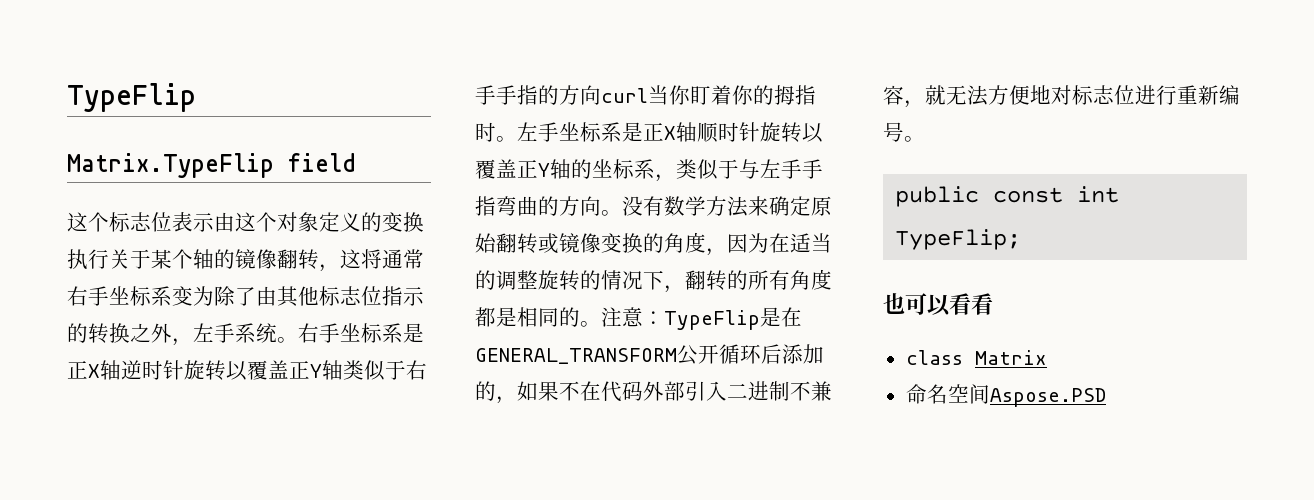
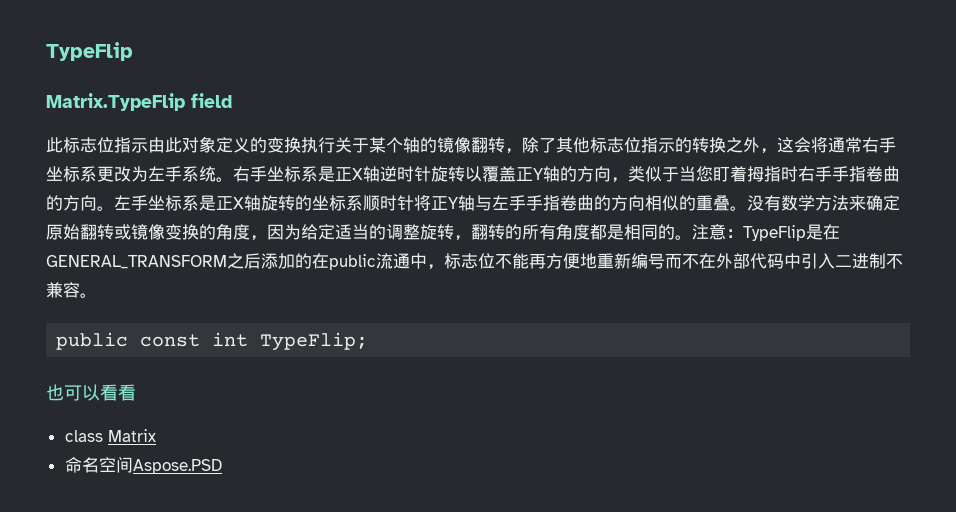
- 这个标志位表示由这个对象定义的变换执行关于某个轴的镜像翻转，这将通常右手坐标系变为除了由其他标志位指示的转换之外，左手系统。
+ 此标志位指示由此对象定义的变换执行关于某个轴的镜像翻转，除了其他标志位指示的转换之外，这会将通常右手坐标系更改为左手系统。
- 右手坐标系是正X轴逆时针旋转以覆盖正Y轴类似于右手手指的方向curl当你盯着你的拇指时。
+ 右手坐标系是正X轴逆时针旋转以覆盖正Y轴的方向，类似于当您盯着拇指时右手手指卷曲的方向。
- 左手坐标系是正X轴顺时针旋转以覆盖正Y轴的坐标系，类似于与左手手指弯曲的方向。
+ 左手坐标系是正X轴旋转的坐标系顺时针将正Y轴与左手手指卷曲的方向相似的重叠。
- 没有数学方法来确定原始翻转或镜像变换的角度，因为在适当的调整旋转的情况下，翻转的所有角度都是相同的。
+ 没有数学方法来确定原始翻转或镜像变换的角度，因为给定适当的调整旋转，翻转的所有角度都是相同的。
- 注意：TypeFlip是在GENERAL_TRANSFORM公开循环后添加的，如果不在代码外部引入二进制不兼容，就无法方便地对标志位进行重新编号。
+ 注意：TypeFlip是在GENERAL_TRANSFORM之后添加的在public流通中，标志位不能再方便地重新编号而不在外部代码中引入二进制不兼容。

